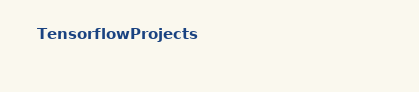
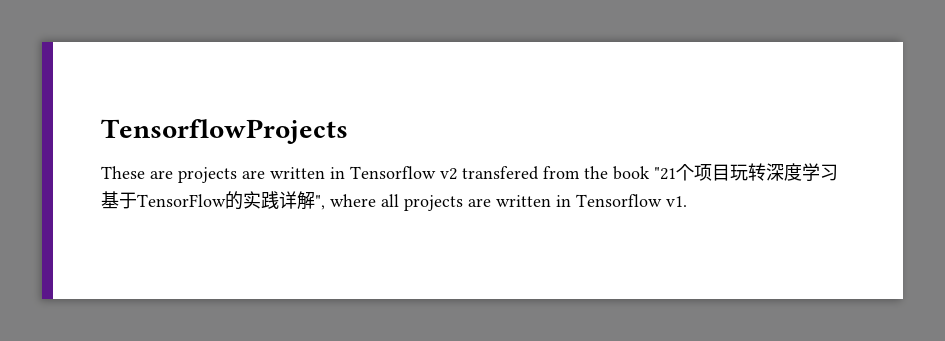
+ These are projects are written in Tensorflow v2 transfered from the book "21个项目玩转深度学习基于TensorFlow的实践详解", where all projects are written in Tensorflow v1.

